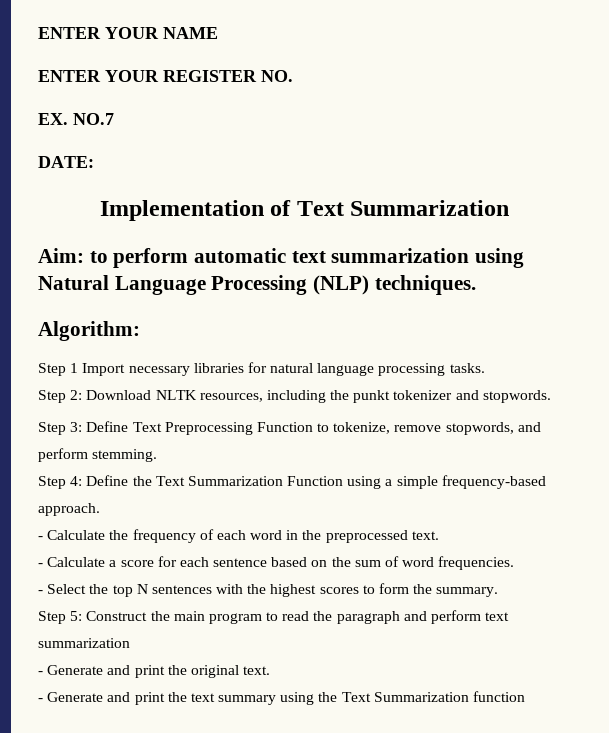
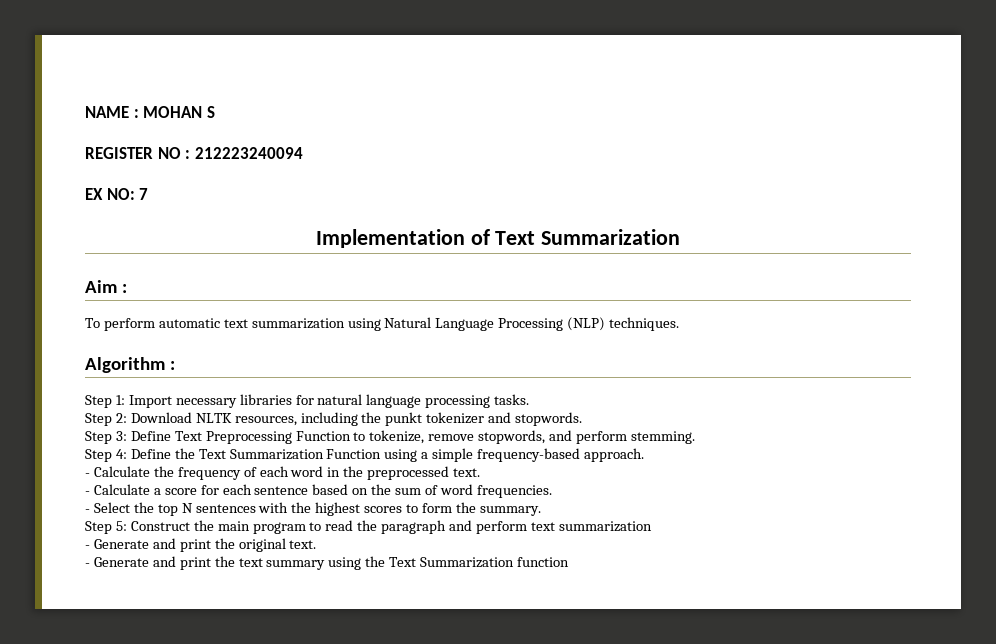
- ENTER YOUR NAME
- ENTER YOUR REGISTER NO.
- EX. NO.7
- DATE:
+ NAME : MOHAN S
+ REGISTER NO : 212223240094
+ EX NO: 7
- Aim: to perform automatic text summarization using Natural Language Processing (NLP) techniques.
+ Aim :
+ To perform automatic text summarization using Natural Language Processing (NLP) techniques.
- Algorithm:
- Step 1 Import necessary libraries for natural language processing tasks.
+ Algorithm :
+ Step 1: Import necessary libraries for natural language processing tasks.

